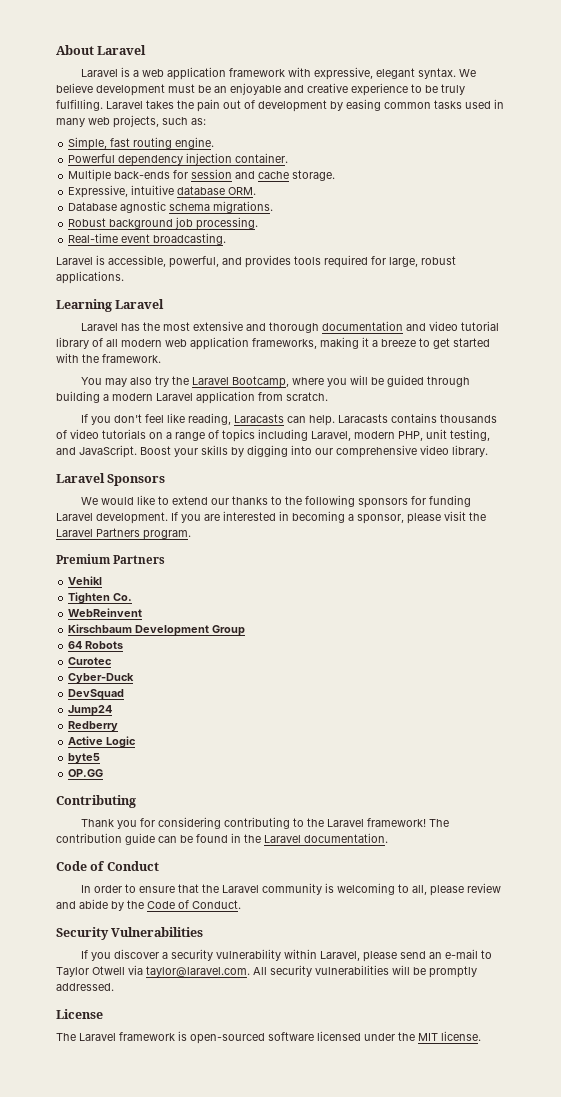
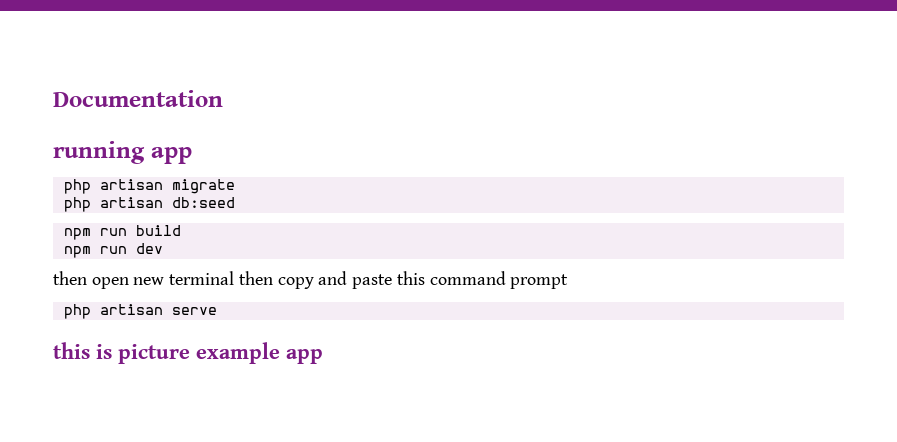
- About Laravel
- Laravel is a web application framework with expressive, elegant syntax. We believe development must be an enjoyable and creative experience to be truly fulfilling. Laravel takes the pain out of development by easing common tasks used in many web projects, such as:
- Simple, fast routing engine.
- Powerful dependency injection container.
- Multiple back-ends for session and cache storage.
- Expressive, intuitive database ORM.
- Database agnostic schema migrations.
- Robust background job processing.
- Real-time event broadcasting.
- Laravel is accessible, powerful, and provides tools required for large, robust applications.
- Learning Laravel
- Laravel has the most extensive and thorough documentation and video tutorial library of all modern web application frameworks, making it a breeze to get started with the framework.
- You may also try the Laravel Bootcamp, where you will be guided through building a modern Laravel application from scratch.
- If you don't feel like reading, Laracasts can help. Laracasts contains thousands of video tutorials on a range of topics including Laravel, modern PHP, unit testing, and JavaScript. Boost your skills by digging into our comprehensive video library.
- Laravel Sponsors
- We would like to extend our thanks to the following sponsors for funding Laravel development. If you are interested in becoming a sponsor, please visit the Laravel Partners program.
- Premium Partners
- Vehikl
- Tighten Co.
- WebReinvent
- Kirschbaum Development Group
- 64 Robots
- Curotec
- Cyber-Duck
- DevSquad
- Jump24
- Redberry
- Active Logic
- byte5
- OP.GG
- Contributing
- Thank you for considering contributing to the Laravel framework! The contribution guide can be found in the Laravel documentation.
- Code of Conduct
- In order to ensure that the Laravel community is welcoming to all, please review and abide by the Code of Conduct.
- Security Vulnerabilities
- If you discover a security vulnerability within Laravel, please send an e-mail to Taylor Otwell via taylor@laravel.com. All security vulnerabilities will be promptly addressed.
- License
- The Laravel framework is open-sourced software licensed under the MIT license.
+ Documentation
+ running app
+ php artisan migrate
+ php artisan db:seed
+ npm run build
+ npm run dev
+ then open new terminal then copy and paste this command prompt
+ php artisan serve
+ this is picture example app

